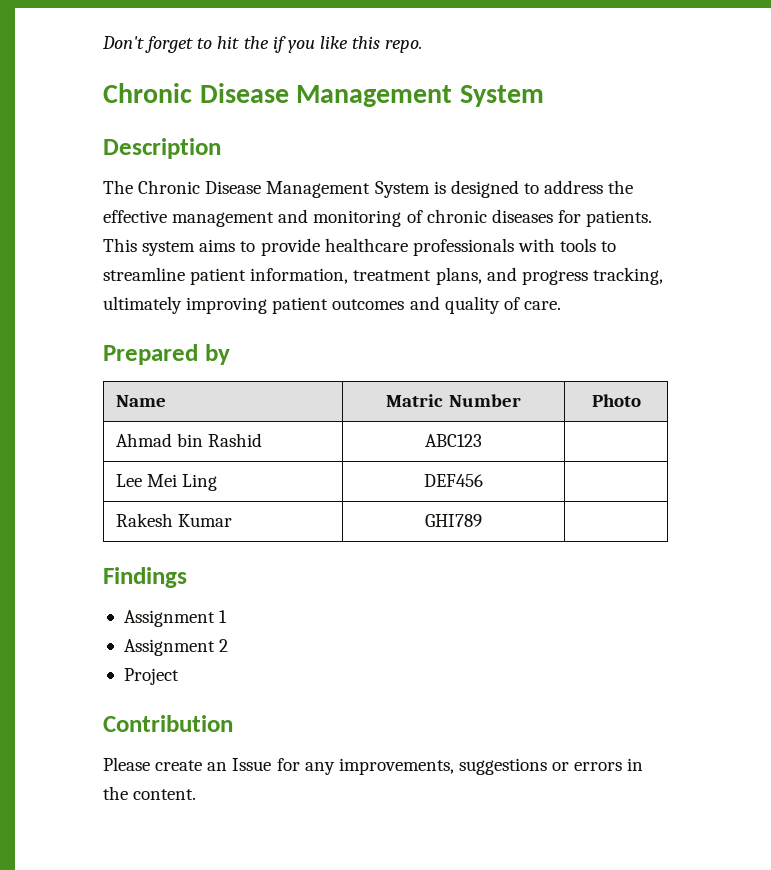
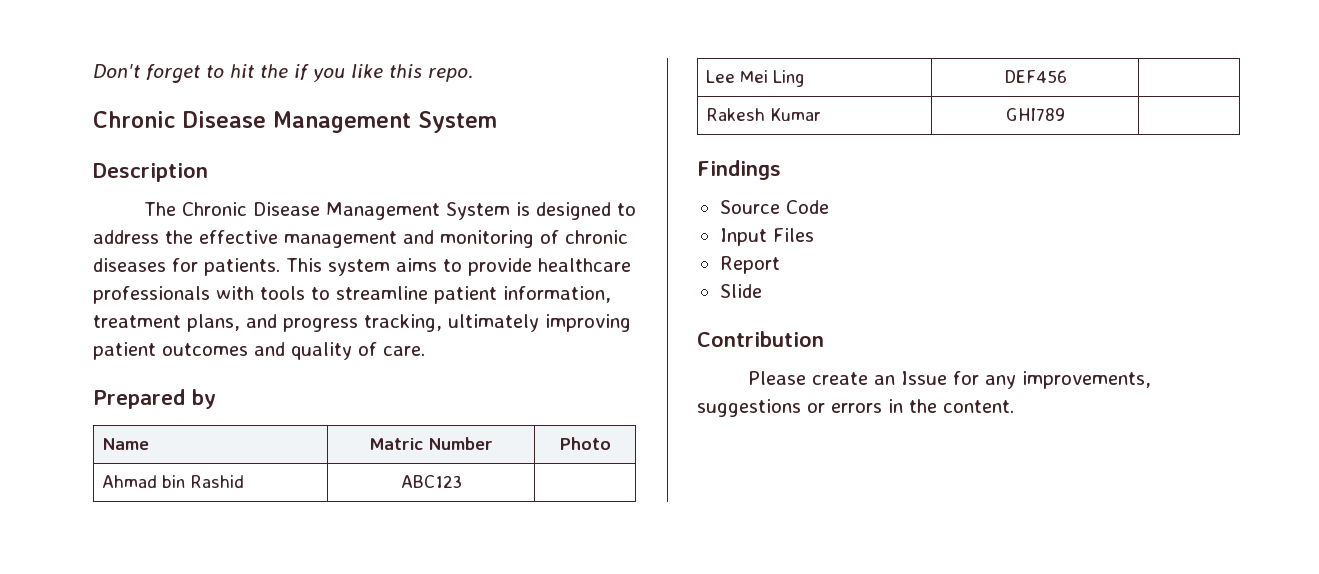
- Assignment 1
- Assignment 2
- Project
+ Source Code
+ Input Files
+ Report
+ Slide

